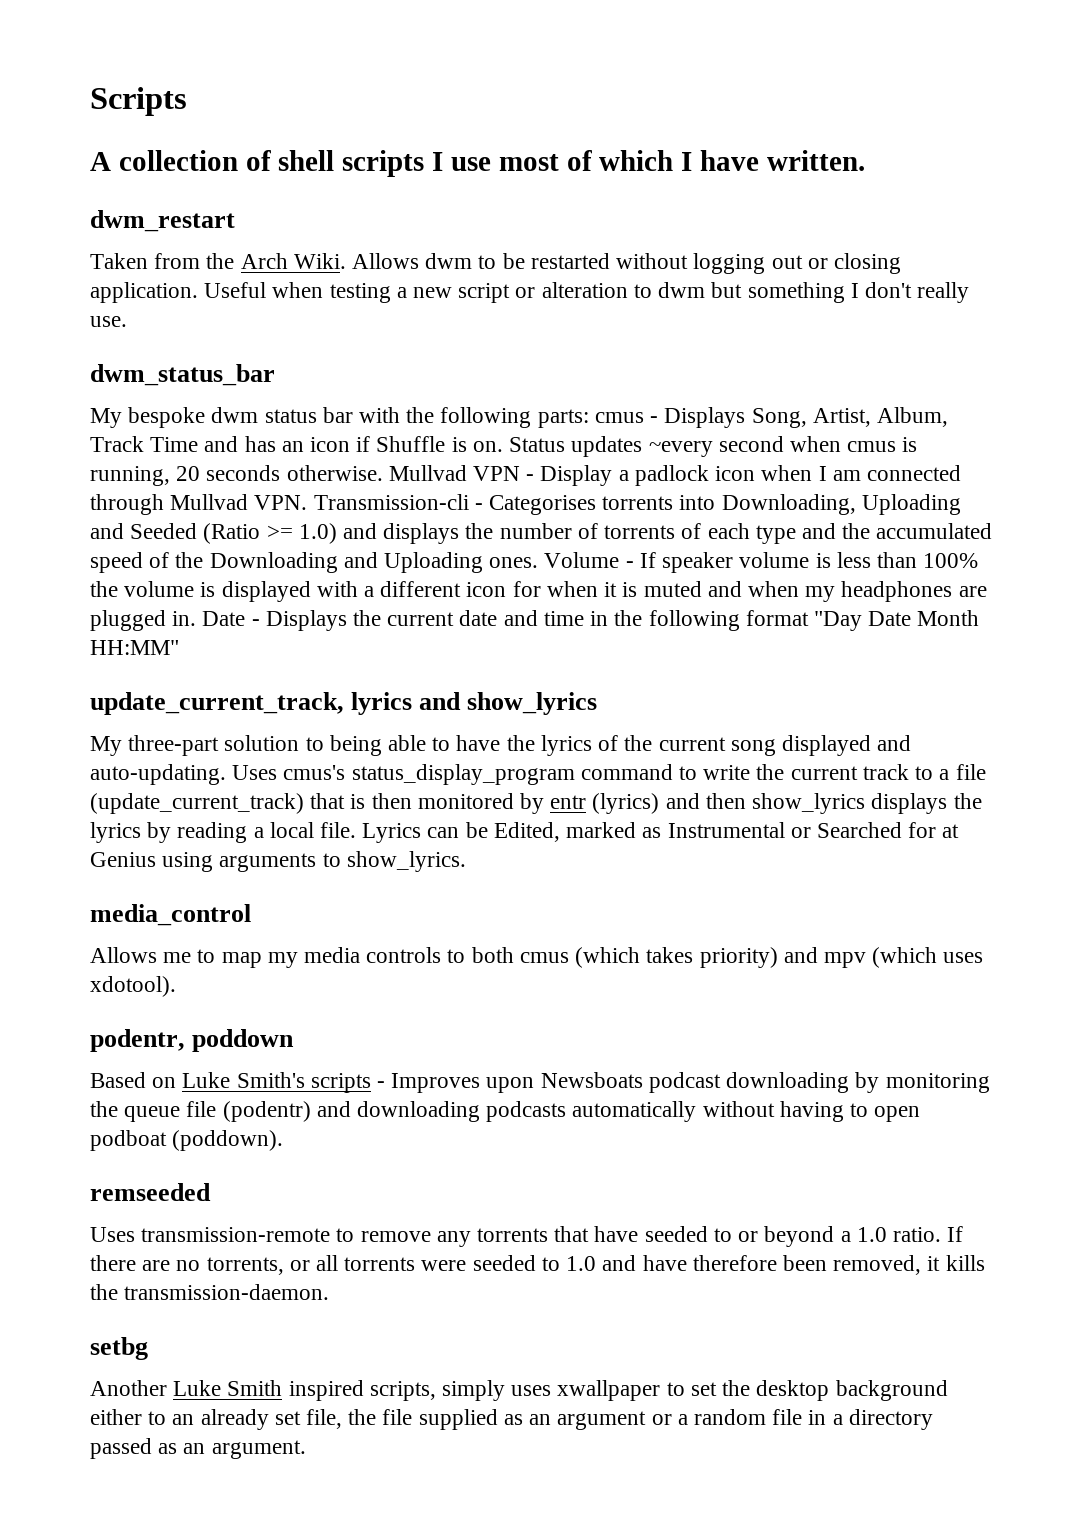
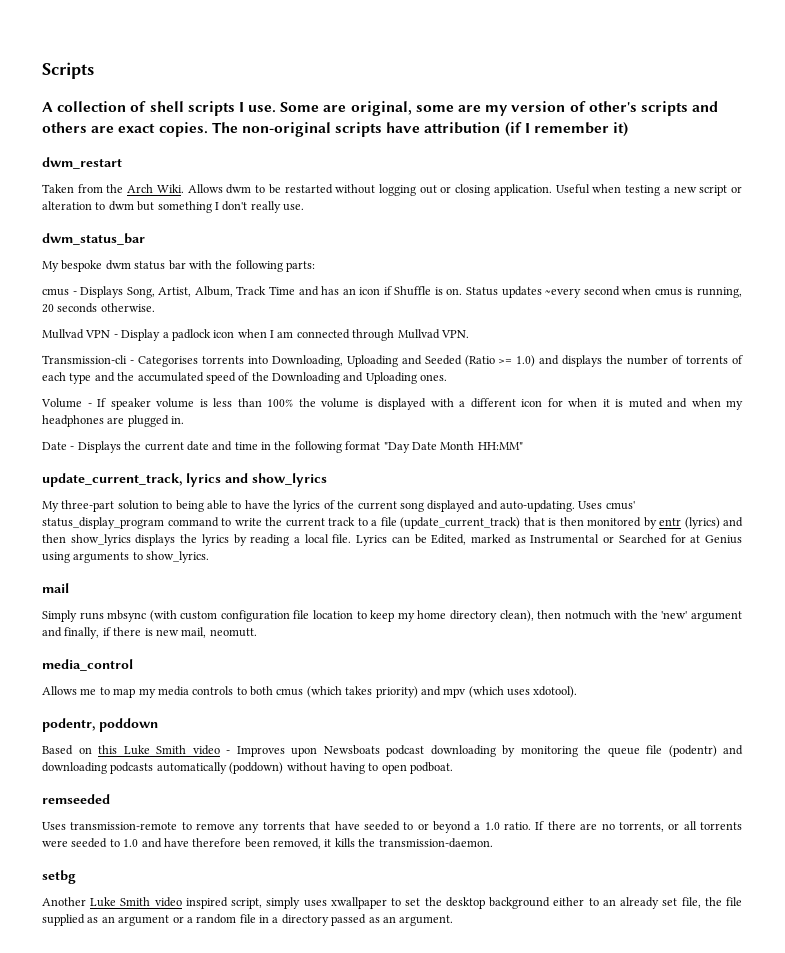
- A collection of shell scripts I use most of which I have written.
+ A collection of shell scripts I use. Some are original, some are my version of other's scripts and others are exact copies. The non-original scripts have attribution (if I remember it)
- My bespoke dwm status bar with the following parts: cmus - Displays Song, Artist, Album, Track Time and has an icon if Shuffle is on.
+ My bespoke dwm status bar with the following parts:
+ cmus - Displays Song, Artist, Album, Track Time and has an icon if Shuffle is on.
- Status updates ~every second when cmus is running, 20 seconds otherwise. Mullvad VPN - Display a padlock icon when I am connected through Mullvad VPN. Transmission-cli - Categorises torrents into Downloading, Uploading and Seeded (Ratio >= 1.0) and displays the number of torrents of each type and the accumulated speed of the Downloading and Uploading ones. Volume - If speaker volume is less than 100% the volume is displayed with a different icon for when it is muted and when my headphones are plugged in. Date - Displays the current date and time in the following format "Day Date Month HH:MM"
+ Status updates ~every second when cmus is running, 20 seconds otherwise.
+ Mullvad VPN - Display a padlock icon when I am connected through Mullvad VPN.
+ Transmission-cli - Categorises torrents into Downloading, Uploading and Seeded (Ratio >= 1.0) and displays the number of torrents of each type and the accumulated speed of the Downloading and Uploading ones.
+ Volume - If speaker volume is less than 100% the volume is displayed with a different icon for when it is muted and when my headphones are plugged in.
+ Date - Displays the current date and time in the following format "Day Date Month HH:MM"
- Uses cmus's status_display_program command to write the current track to a file (update_current_track) that is then monitored by entr (lyrics) and then show_lyrics displays the lyrics by reading a local file.
+ Uses cmus' status_display_program command to write the current track to a file (update_current_track) that is then monitored by entr (lyrics) and then show_lyrics displays the lyrics by reading a local file.
+ mail
+ Simply runs mbsync (with custom configuration file location to keep my home directory clean), then notmuch with the 'new' argument and finally, if there is new mail, neomutt.
- Based on Luke Smith's scripts - Improves upon Newsboats podcast downloading by monitoring the queue file (podentr) and downloading podcasts automatically without having to open podboat (poddown).
+ Based on this Luke Smith video - Improves upon Newsboats podcast downloading by monitoring the queue file (podentr) and downloading podcasts automatically (poddown) without having to open podboat.
- Another Luke Smith inspired scripts, simply uses xwallpaper to set the desktop background either to an already set file, the file supplied as an argument or a random file in a directory passed as an argument.
+ Another Luke Smith video inspired script, simply uses xwallpaper to set the desktop background either to an already set file, the file supplied as an argument or a random file in a directory passed as an argument.

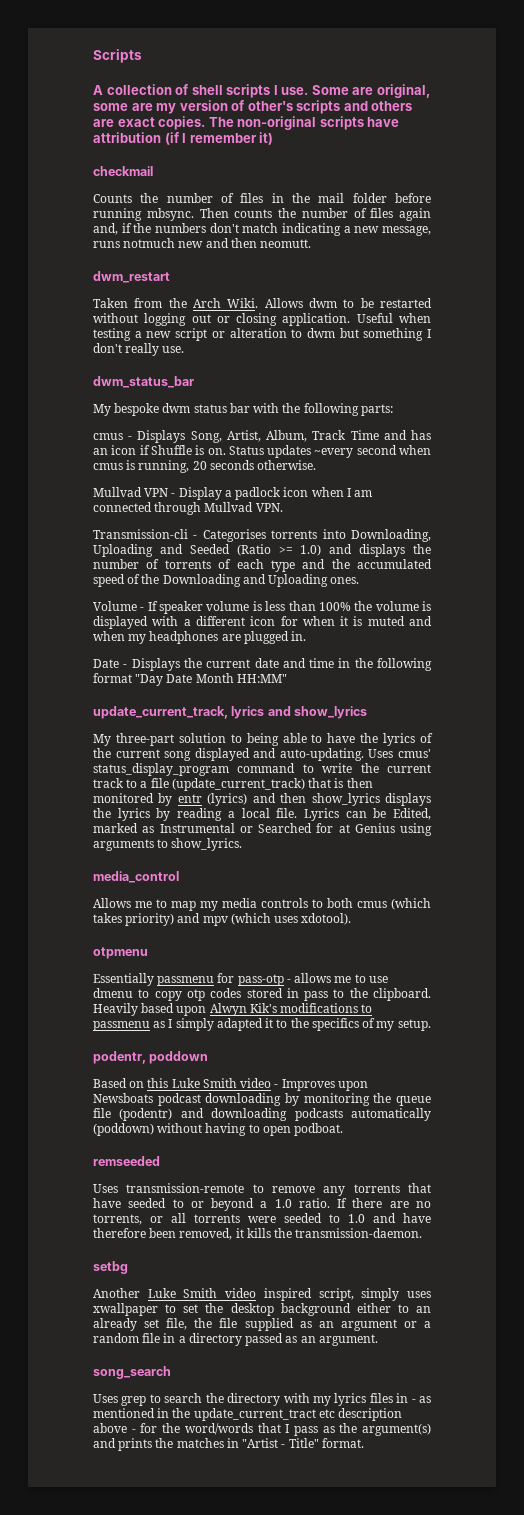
+ checkmail
+ Counts the number of files in the mail folder before running mbsync. Then counts the number of files again and, if the numbers don't match indicating a new message, runs notmuch new and then neomutt.
- mail
- Simply runs mbsync (with custom configuration file location to keep my home directory clean), then notmuch with the 'new' argument and finally, if there is new mail, neomutt.
+ otpmenu
+ Essentially passmenu for pass-otp - allows me to use dmenu to copy otp codes stored in pass to the clipboard. Heavily based upon Alwyn Kik's modifications to passmenu as I simply adapted it to the specifics of my setup.
+ song_search
+ Uses grep to search the directory with my lyrics files in - as mentioned in the update_current_tract etc description above - for the word/words that I pass as the argument(s) and prints the matches in "Artist - Title" format.

